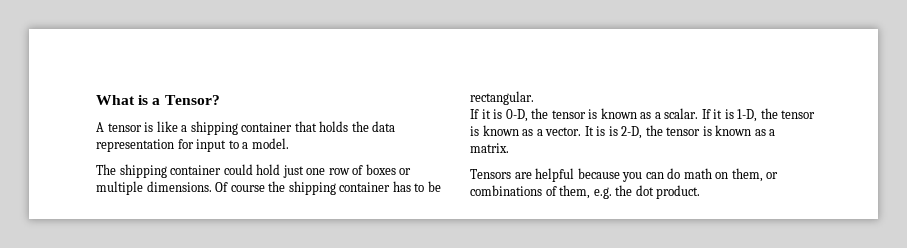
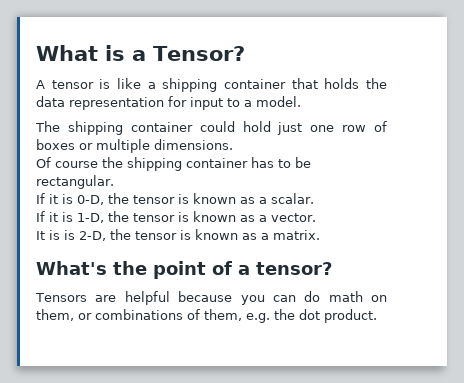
- The shipping container could hold just one row of boxes or multiple dimensions. Of course the shipping container has to be rectangular.
+ The shipping container could hold just one row of boxes or multiple dimensions.
+ Of course the shipping container has to be rectangular.
- If it is 0-D, the tensor is known as a scalar. If it is 1-D, the tensor is known as a vector. It is is 2-D, the tensor is known as a matrix.
+ If it is 0-D, the tensor is known as a scalar.
+ If it is 1-D, the tensor is known as a vector.
+ It is is 2-D, the tensor is known as a matrix.
+ What's the point of a tensor?

